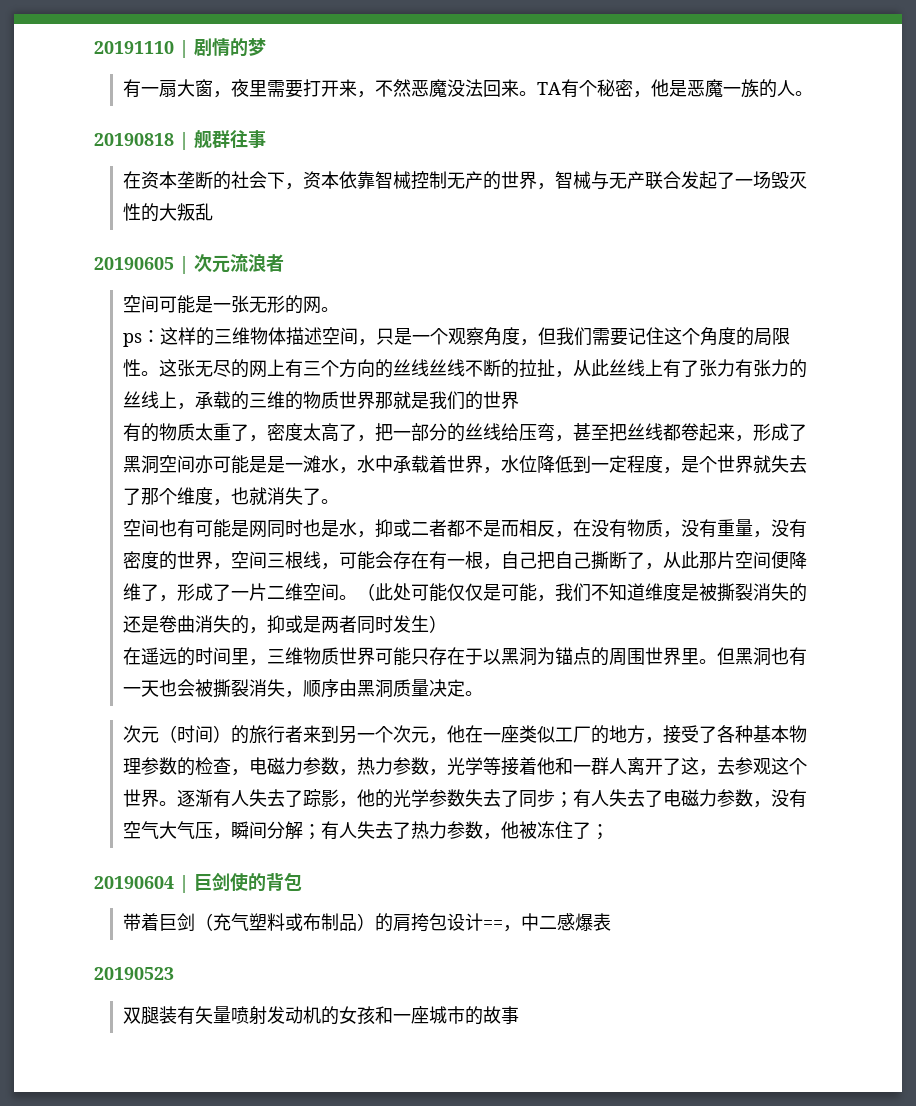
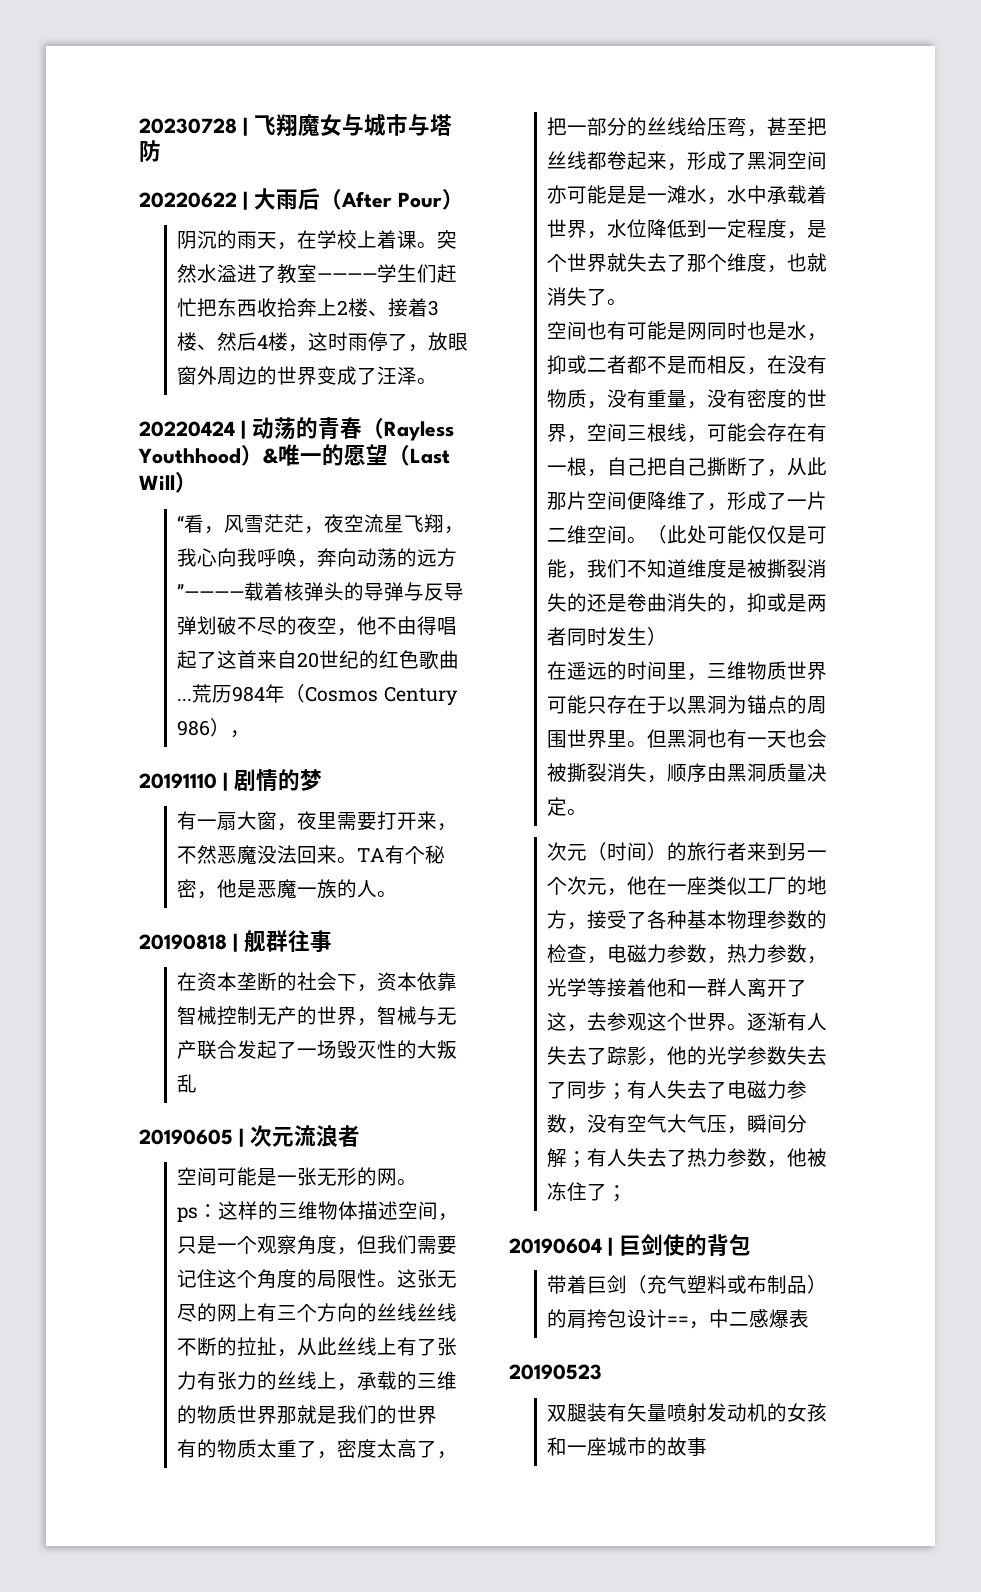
+ 20230728 | 飞翔魔女与城市与塔防
+ 20220622 | 大雨后（After Pour）
+ 阴沉的雨天，在学校上着课。突然水溢进了教室————学生们赶忙把东西收拾奔上2楼、接着3楼、然后4楼，这时雨停了，放眼窗外周边的世界变成了汪泽。
+ 20220424 | 动荡的青春（Rayless Youthhood）&唯一的愿望（Last Will）
+ “看，风雪茫茫，夜空流星飞翔，我心向我呼唤，奔向动荡的远方”————载着核弹头的导弹与反导弹划破不尽的夜空，他不由得唱起了这首来自20世纪的红色歌曲...荒历984年（Cosmos Century 986），

